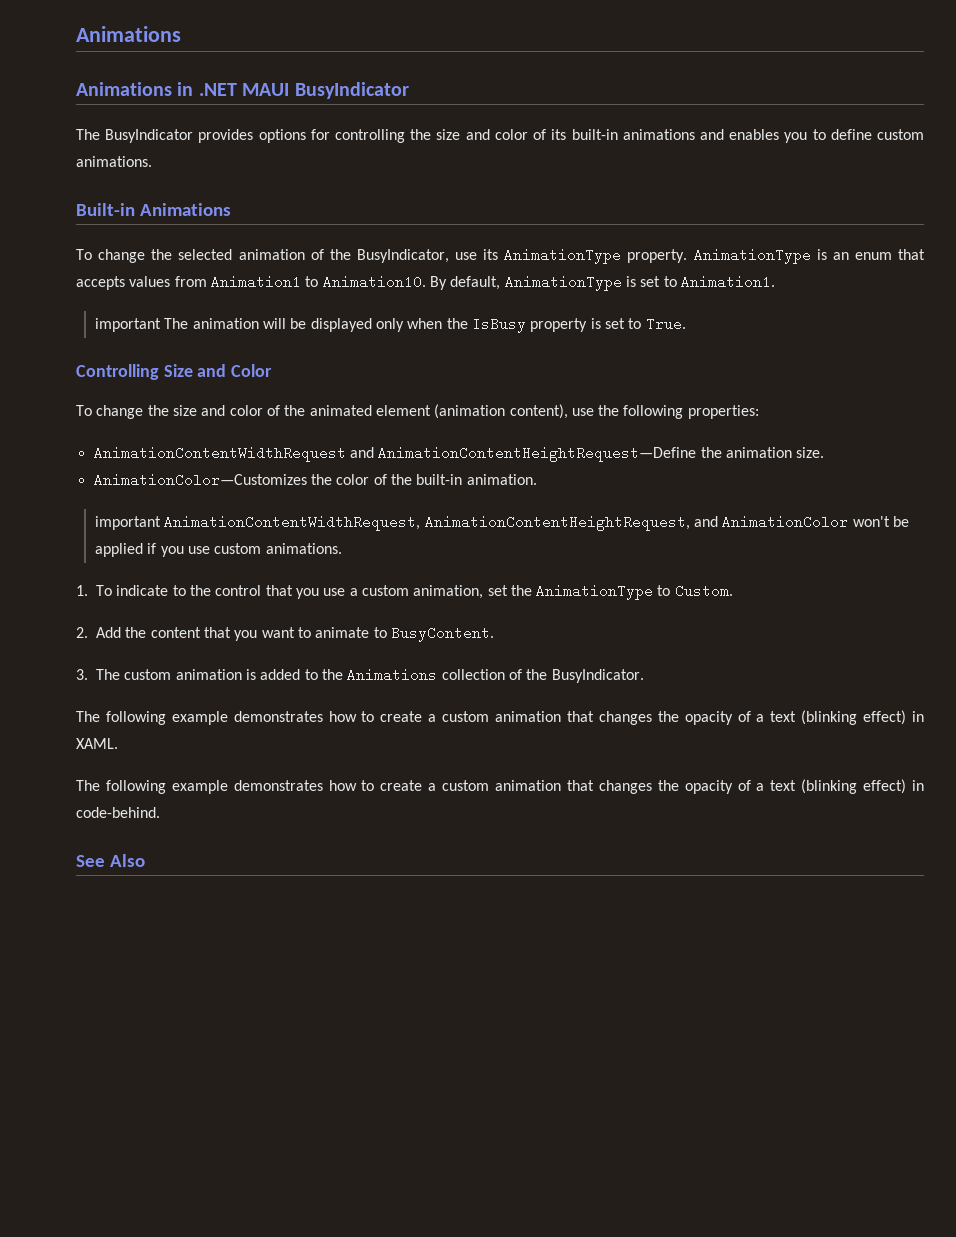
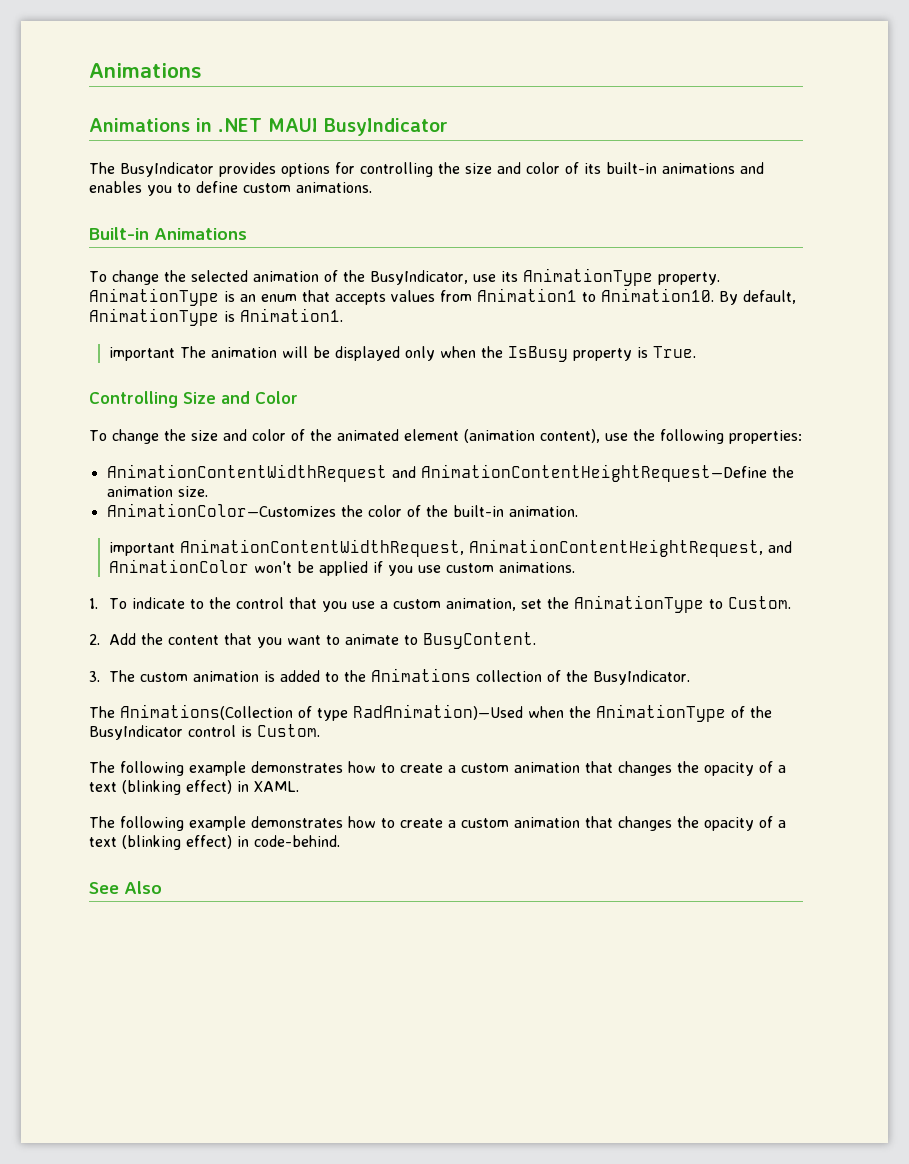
- By default, AnimationType is set to Animation1.
+ By default, AnimationType is Animation1.
- important The animation will be displayed only when the IsBusy property is set to True.
+ important The animation will be displayed only when the IsBusy property is True.
+ The Animations(Collection of type RadAnimation)—Used when the AnimationType of the BusyIndicator control is Custom.

